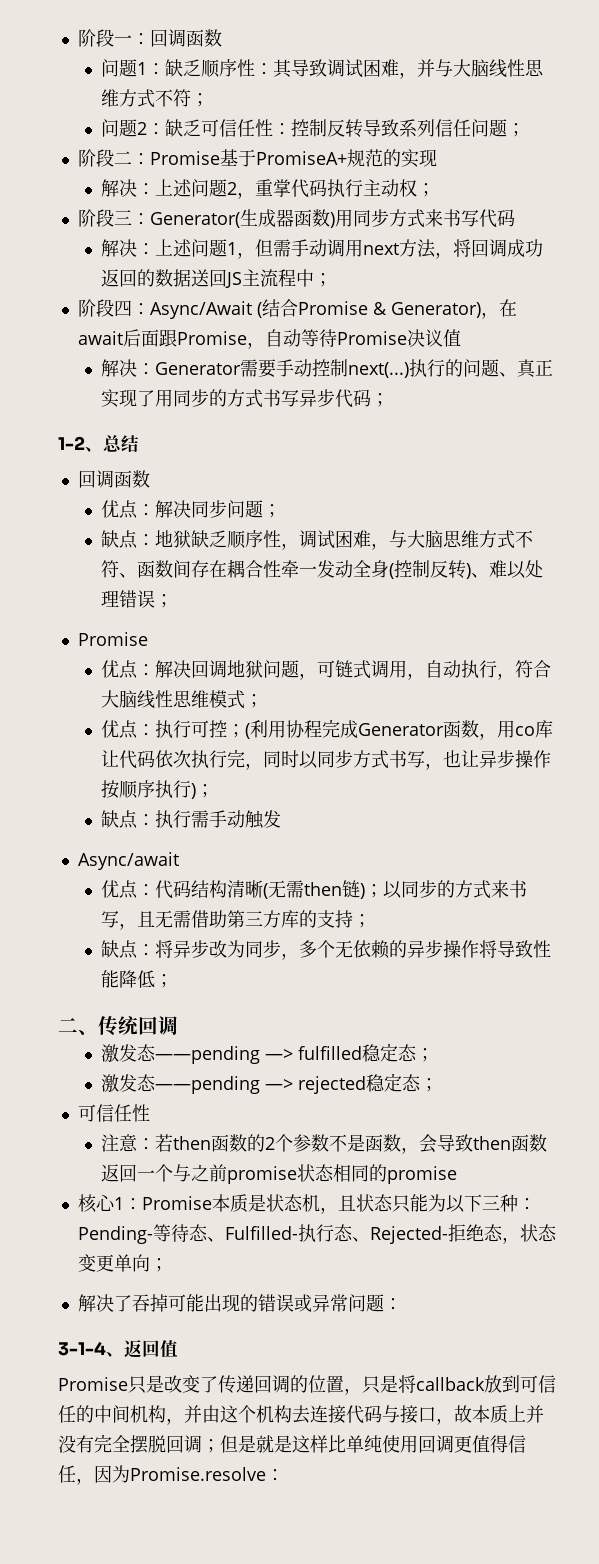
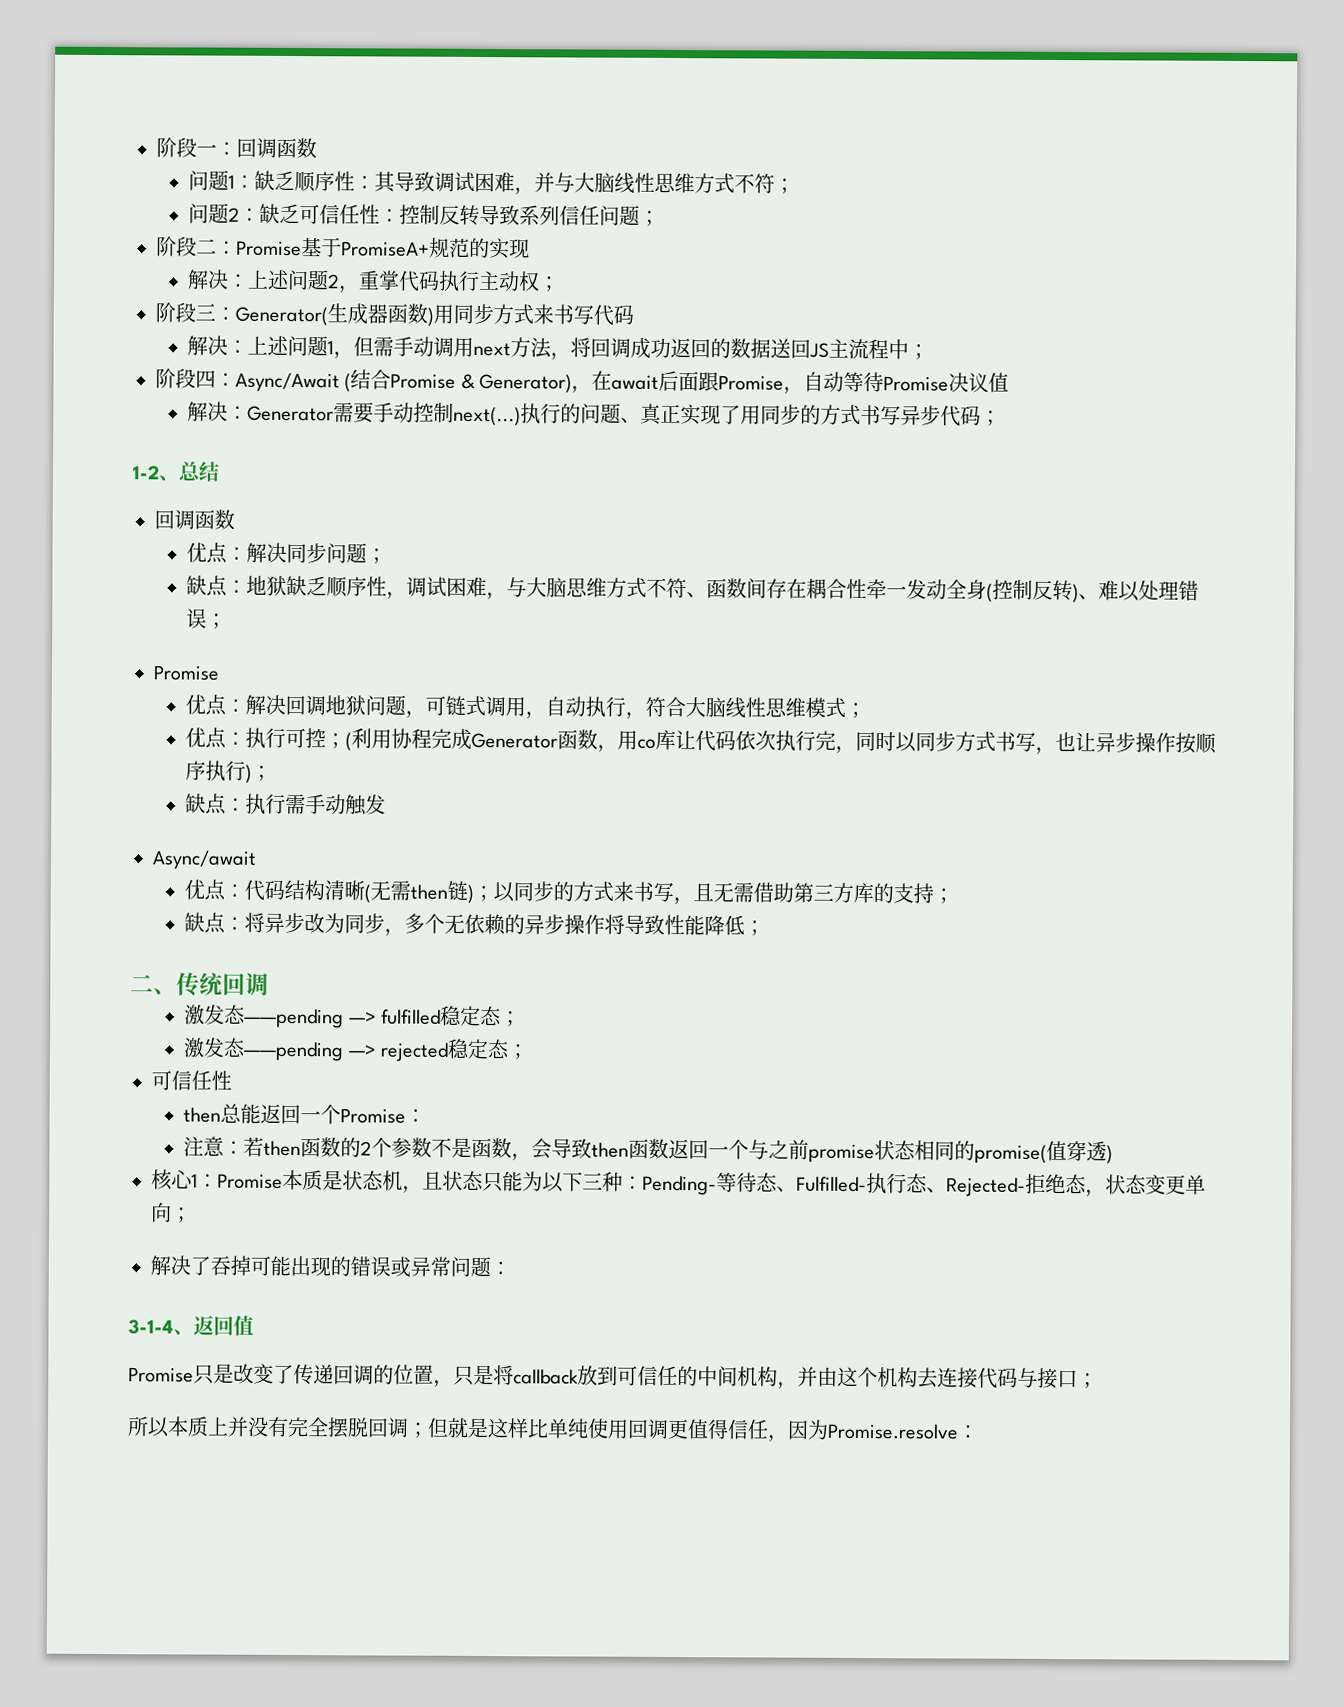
+ then总能返回一个Promise：
- 注意：若then函数的2个参数不是函数，会导致then函数返回一个与之前promise状态相同的promise
+ 注意：若then函数的2个参数不是函数，会导致then函数返回一个与之前promise状态相同的promise(值穿透)
- Promise只是改变了传递回调的位置，只是将callback放到可信任的中间机构，并由这个机构去连接代码与接口，故本质上并没有完全摆脱回调；但是就是这样比单纯使用回调更值得信任，因为Promise.resolve：
+ Promise只是改变了传递回调的位置，只是将callback放到可信任的中间机构，并由这个机构去连接代码与接口；
+ 所以本质上并没有完全摆脱回调；但就是这样比单纯使用回调更值得信任，因为Promise.resolve：

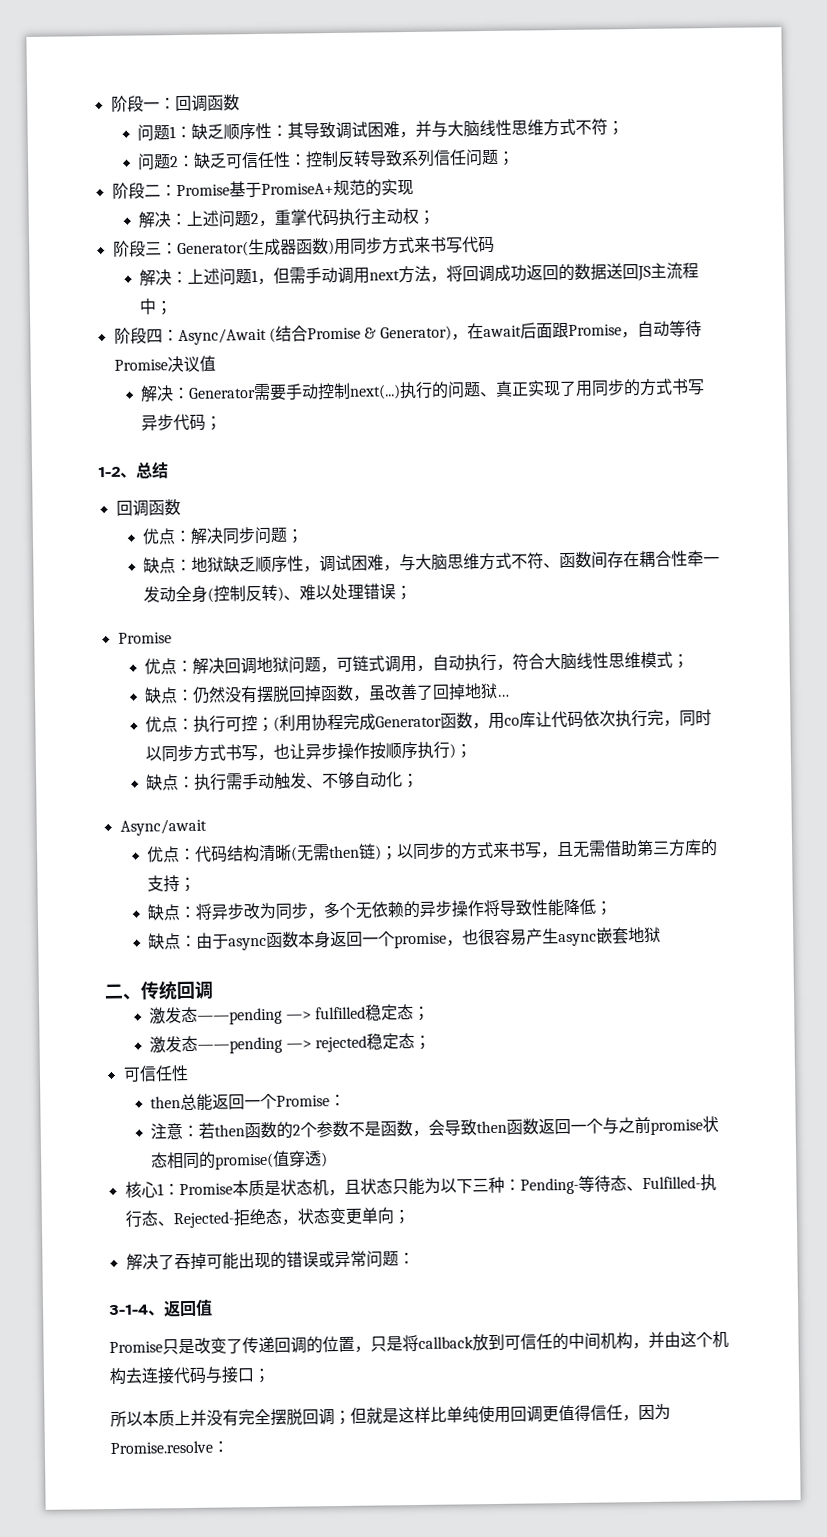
+ 缺点：仍然没有摆脱回掉函数，虽改善了回掉地狱…
- 缺点：执行需手动触发
+ 缺点：执行需手动触发、不够自动化；
+ 缺点：由于async函数本身返回一个promise，也很容易产生async嵌套地狱

